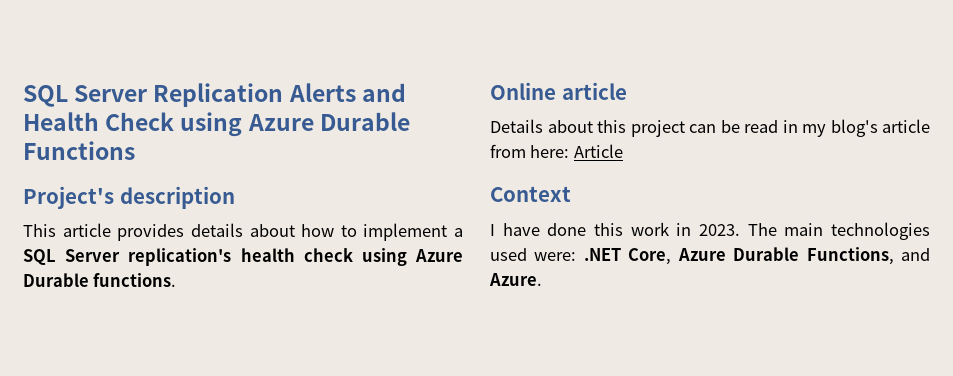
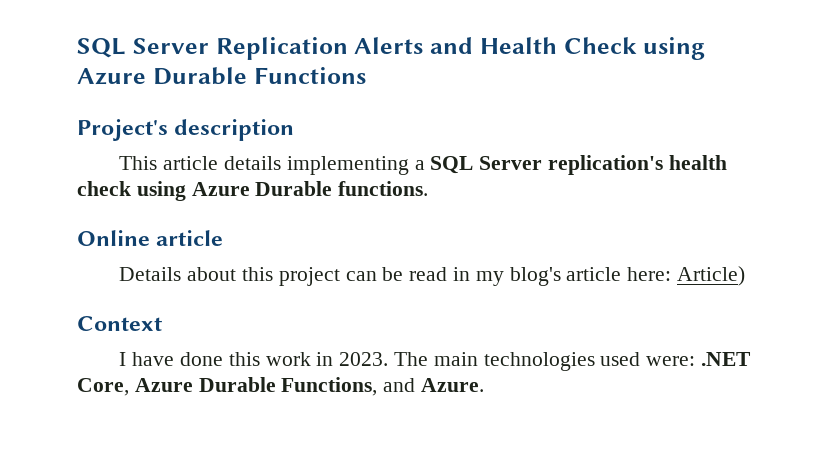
- This article provides details about how to implement a SQL Server replication's health check using Azure Durable functions.
+ This article details implementing a SQL Server replication's health check using Azure Durable functions.
- Details about this project can be read in my blog's article from here: Article
+ Details about this project can be read in my blog's article here: Article)

